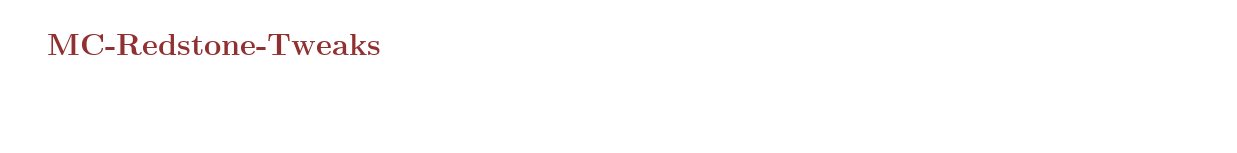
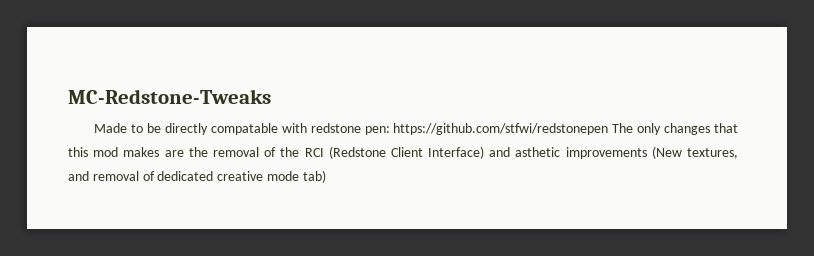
+ Made to be directly compatable with redstone pen: https://github.com/stfwi/redstonepen The only changes that this mod makes are the removal of the RCI (Redstone Client Interface) and asthetic improvements (New textures, and removal of dedicated creative mode tab)

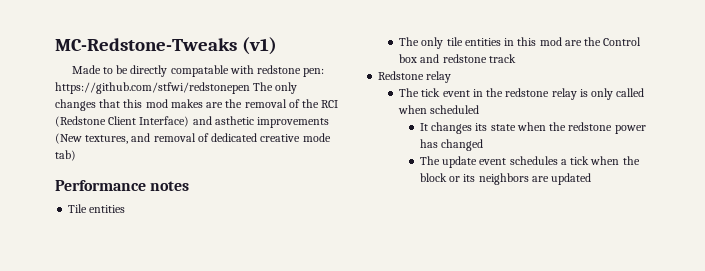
- MC-Redstone-Tweaks
+ MC-Redstone-Tweaks (v1)
+ Performance notes
+ Tile entities
+ The only tile entities in this mod are the Control box and redstone track
+ Redstone relay
+ The tick event in the redstone relay is only called when scheduled
+ It changes its state when the redstone power has changed
+ The update event schedules a tick when the block or its neighbors are updated

